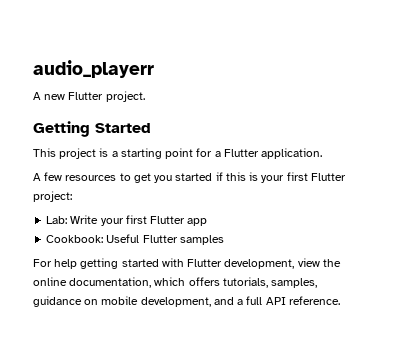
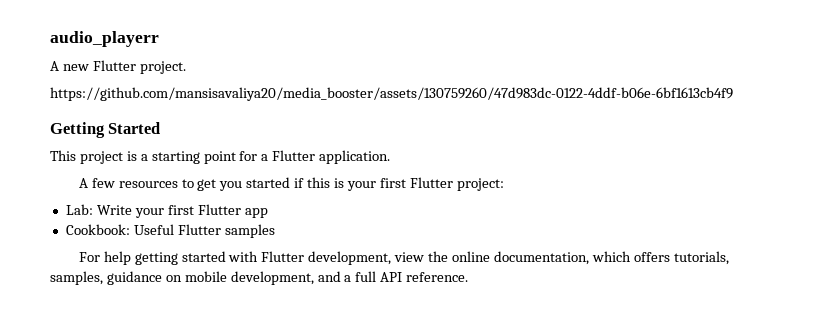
+ https://github.com/mansisavaliya20/media_booster/assets/130759260/47d983dc-0122-4ddf-b06e-6bf1613cb4f9

